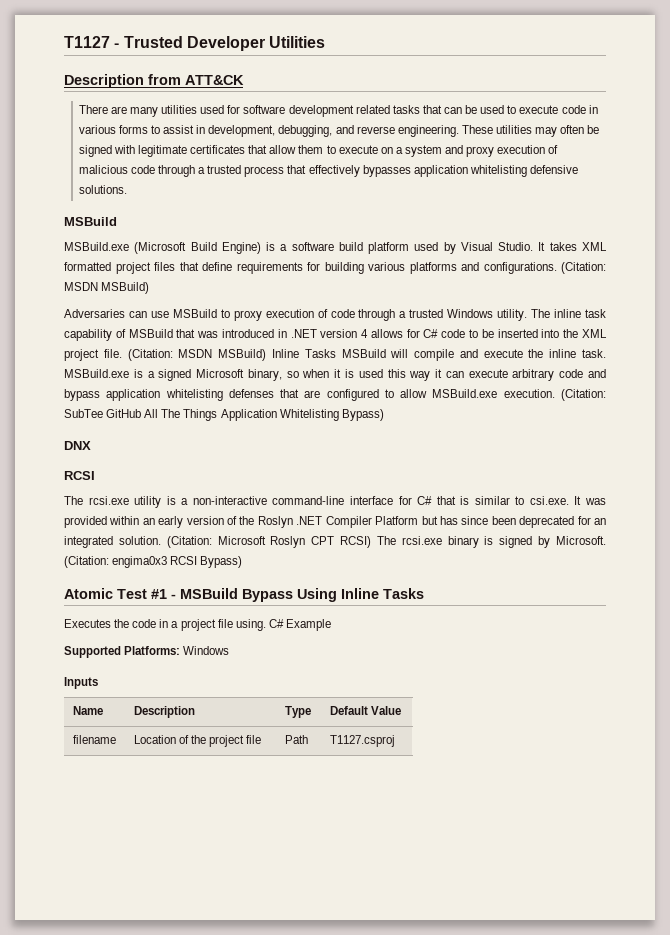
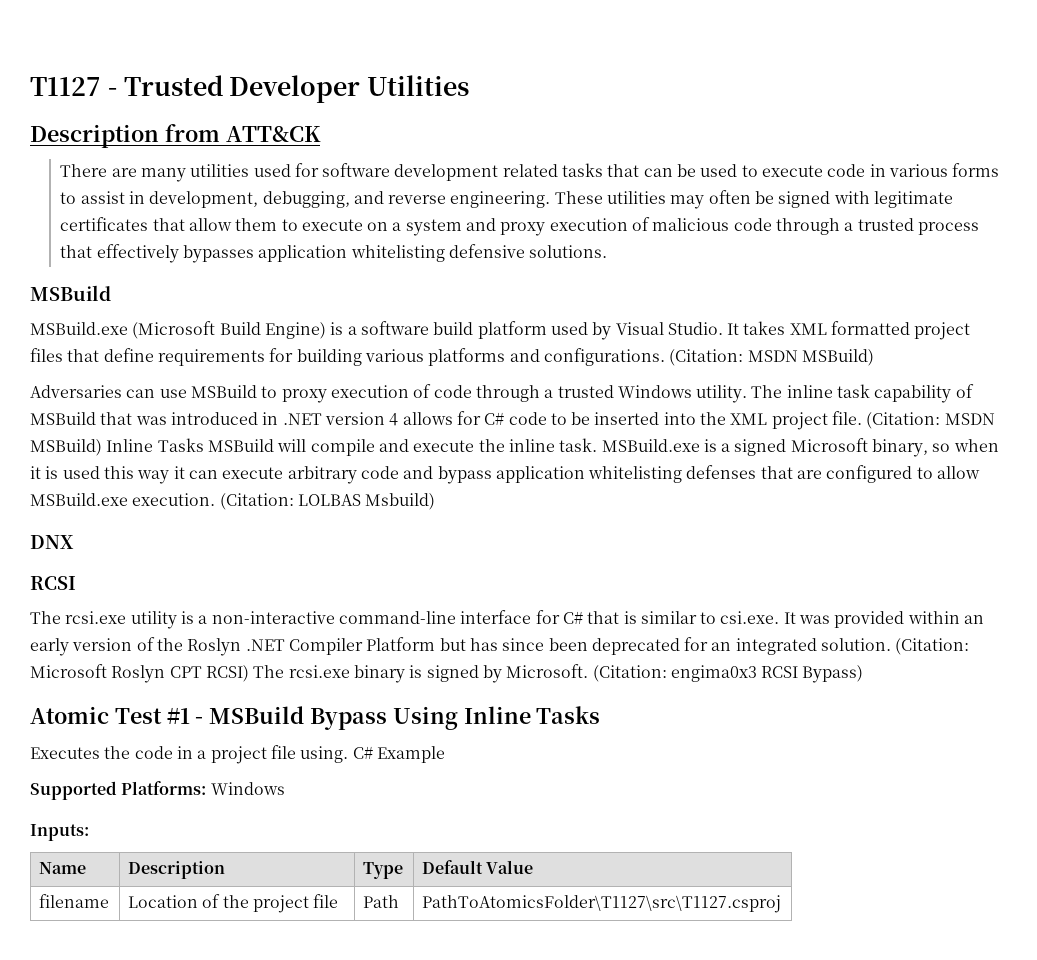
- (Citation: SubTee GitHub All The Things Application Whitelisting Bypass)
+ (Citation: LOLBAS Msbuild)
- Inputs
+ Inputs:
- filename | Location of the project file | Path | T1127.csproj
+ filename | Location of the project file | Path | PathToAtomicsFolder\T1127\src\T1127.csproj

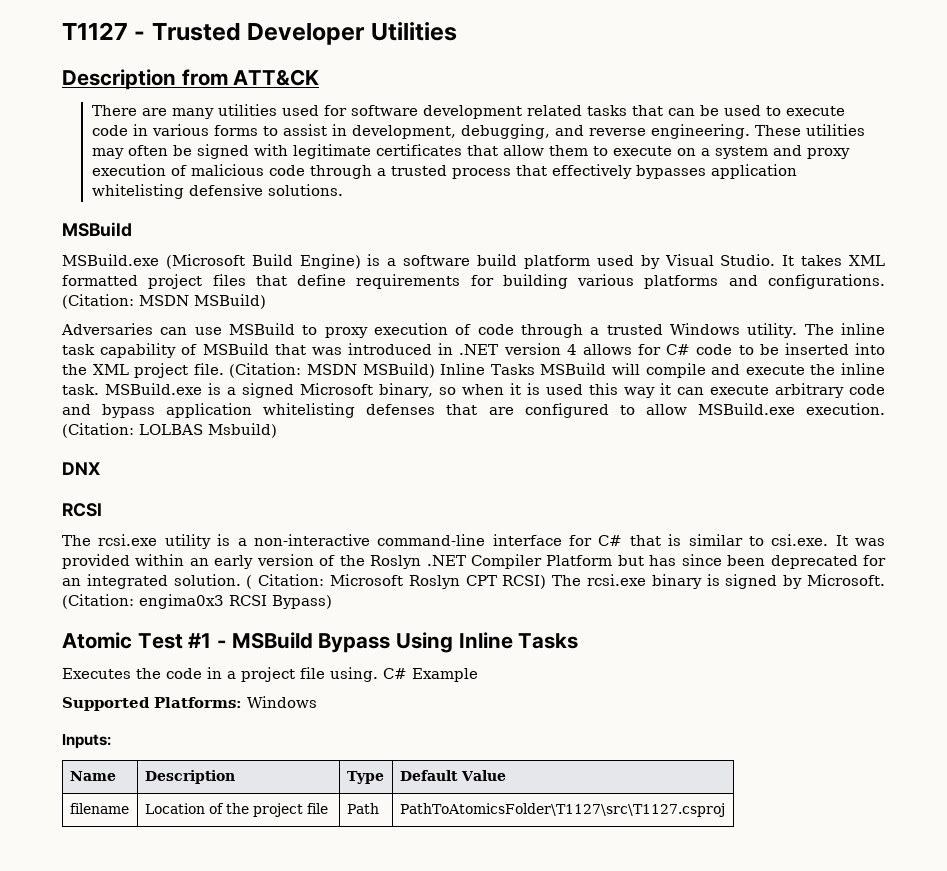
- (Citation: Microsoft Roslyn CPT RCSI) The rcsi.exe binary is signed by Microsoft.
+ ( Citation: Microsoft Roslyn CPT RCSI) The rcsi.exe binary is signed by Microsoft.

